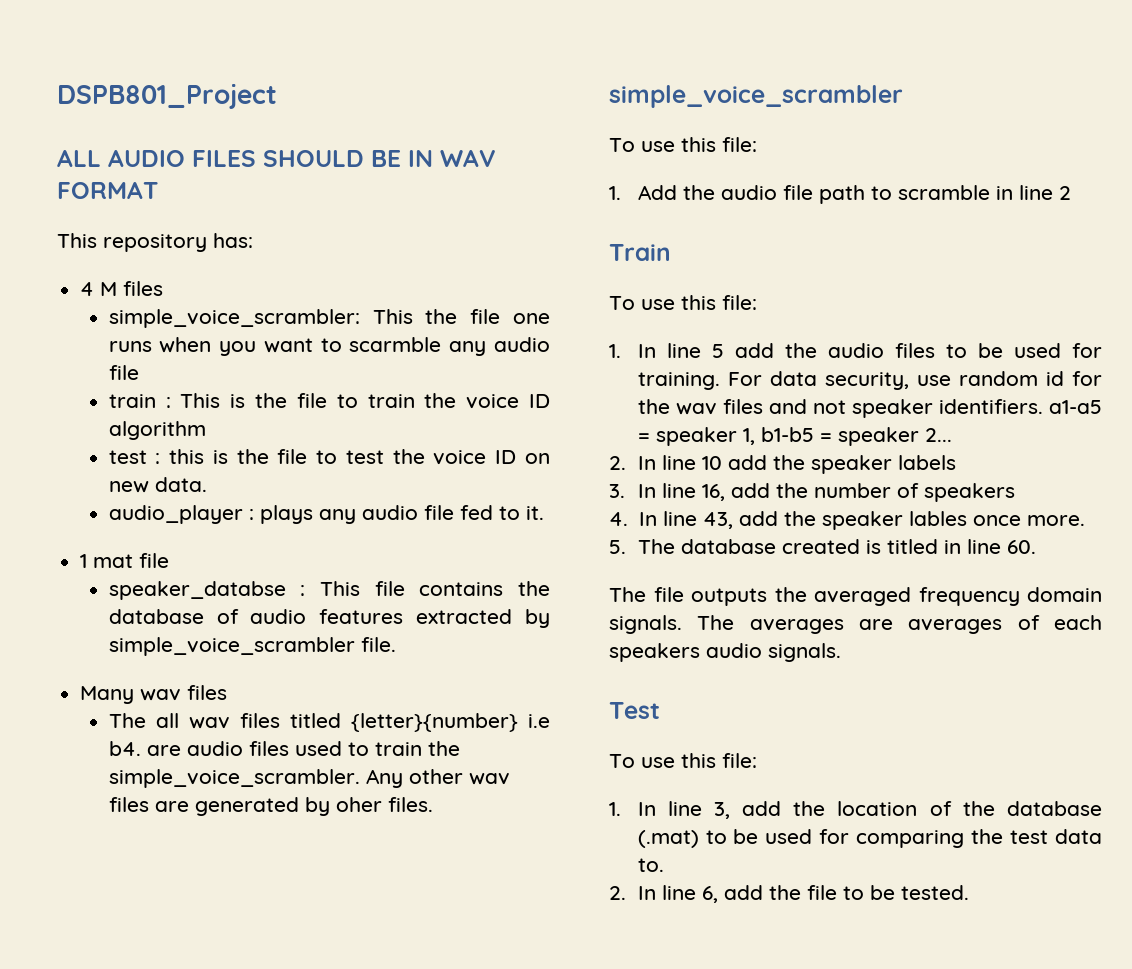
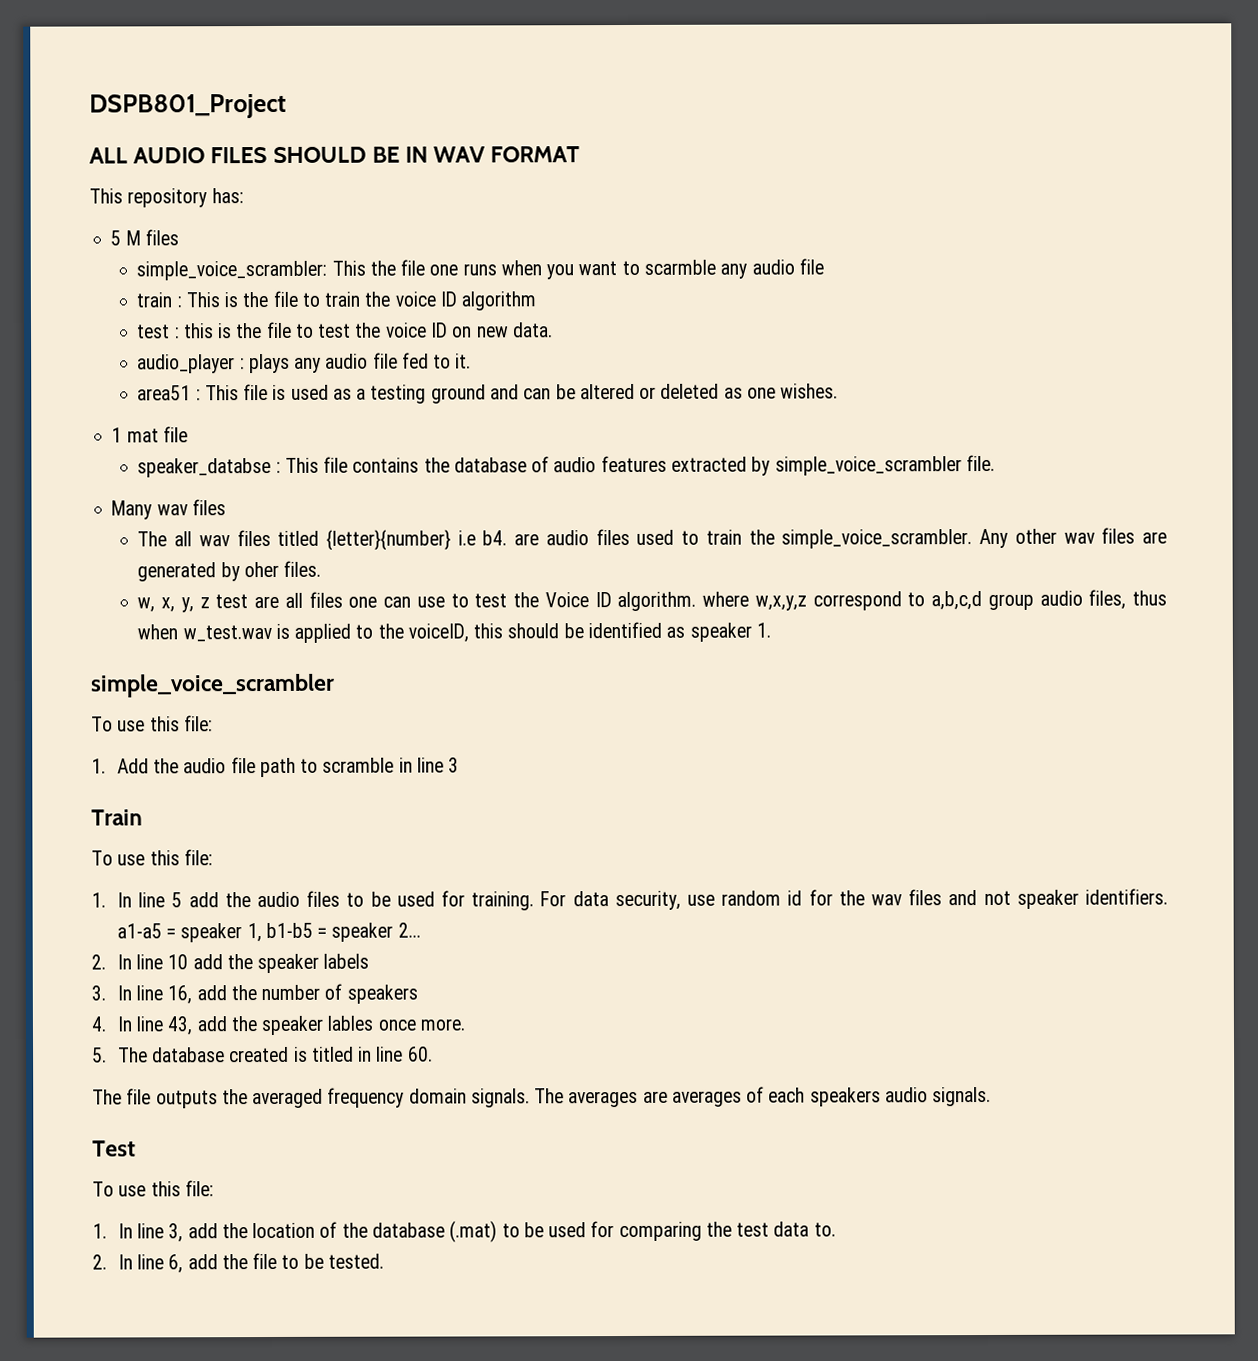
- 4 M files
+ 5 M files
+ area51 : This file is used as a testing ground and can be altered or deleted as one wishes.
+ w, x, y, z test are all files one can use to test the Voice ID algorithm. where w,x,y,z correspond to a,b,c,d group audio files, thus when w_test.wav is applied to the voiceID, this should be identified as speaker 1.
- 1. Add the audio file path to scramble in line 2
+ 1. Add the audio file path to scramble in line 3

